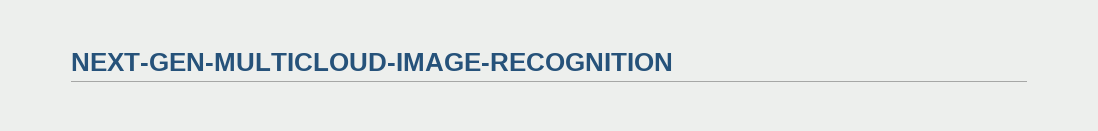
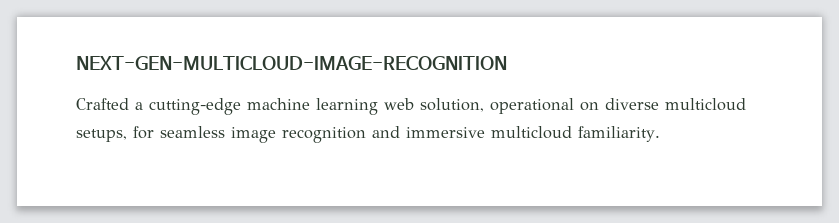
+ Crafted a cutting-edge machine learning web solution, operational on diverse multicloud setups, for seamless image recognition and immersive multicloud familiarity.

